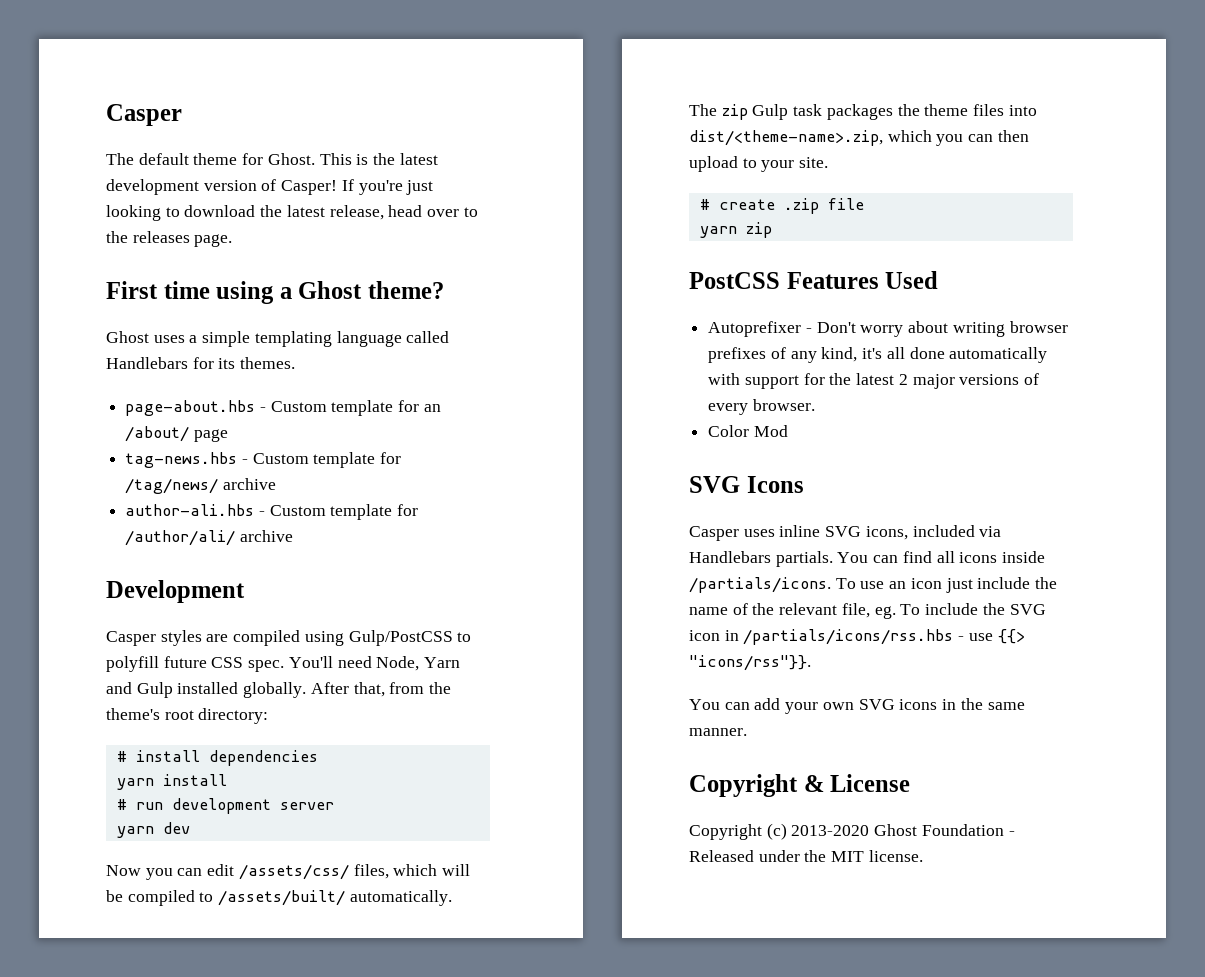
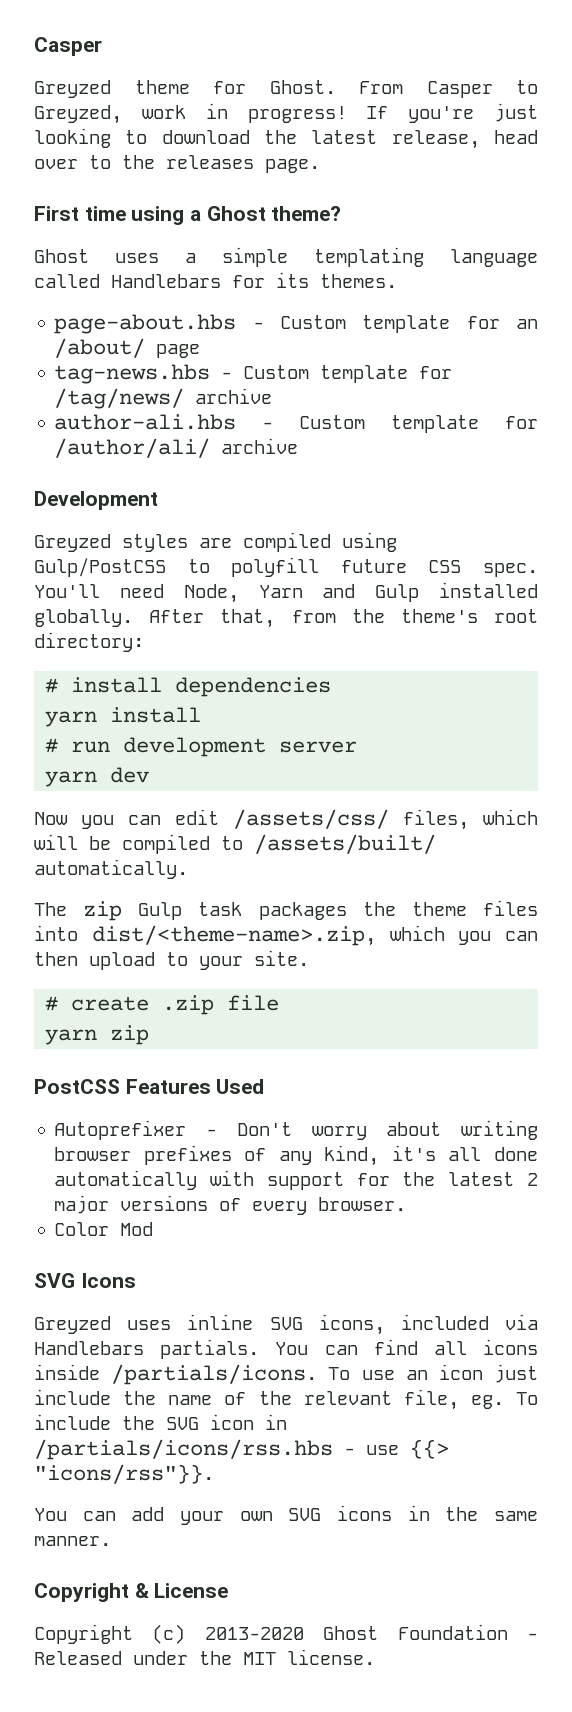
- The default theme for Ghost.
+ Greyzed theme for Ghost.
- This is the latest development version of Casper!
+ From Casper to Greyzed, work in progress!
- Casper styles are compiled using Gulp/PostCSS to polyfill future CSS spec.
+ Greyzed styles are compiled using Gulp/PostCSS to polyfill future CSS spec.
- Casper uses inline SVG icons, included via Handlebars partials.
+ Greyzed uses inline SVG icons, included via Handlebars partials.

